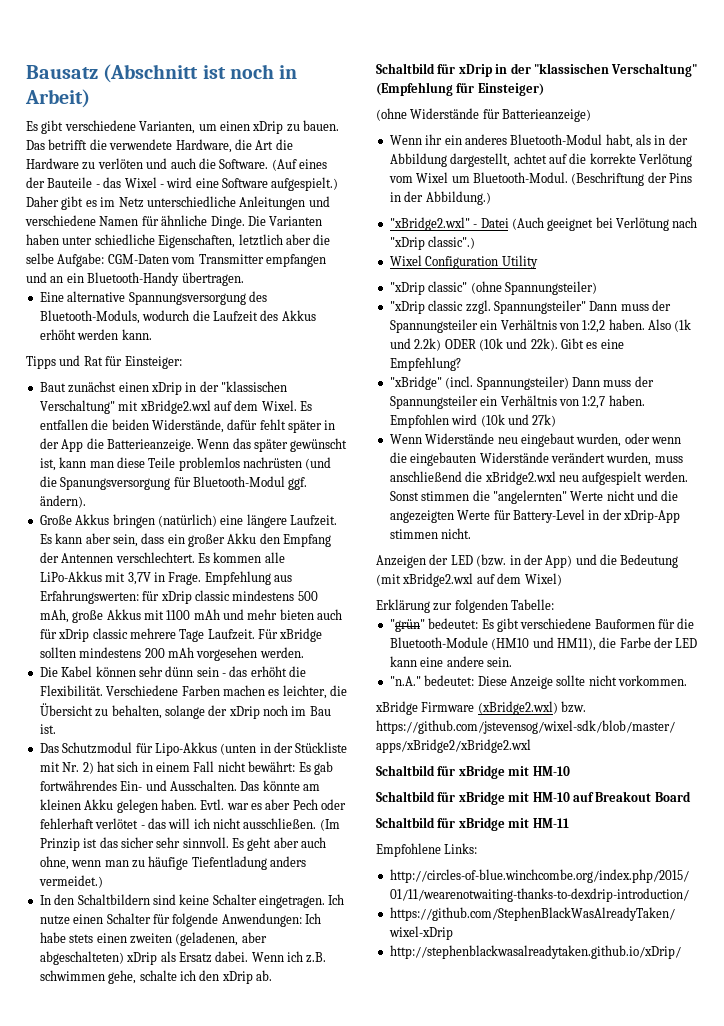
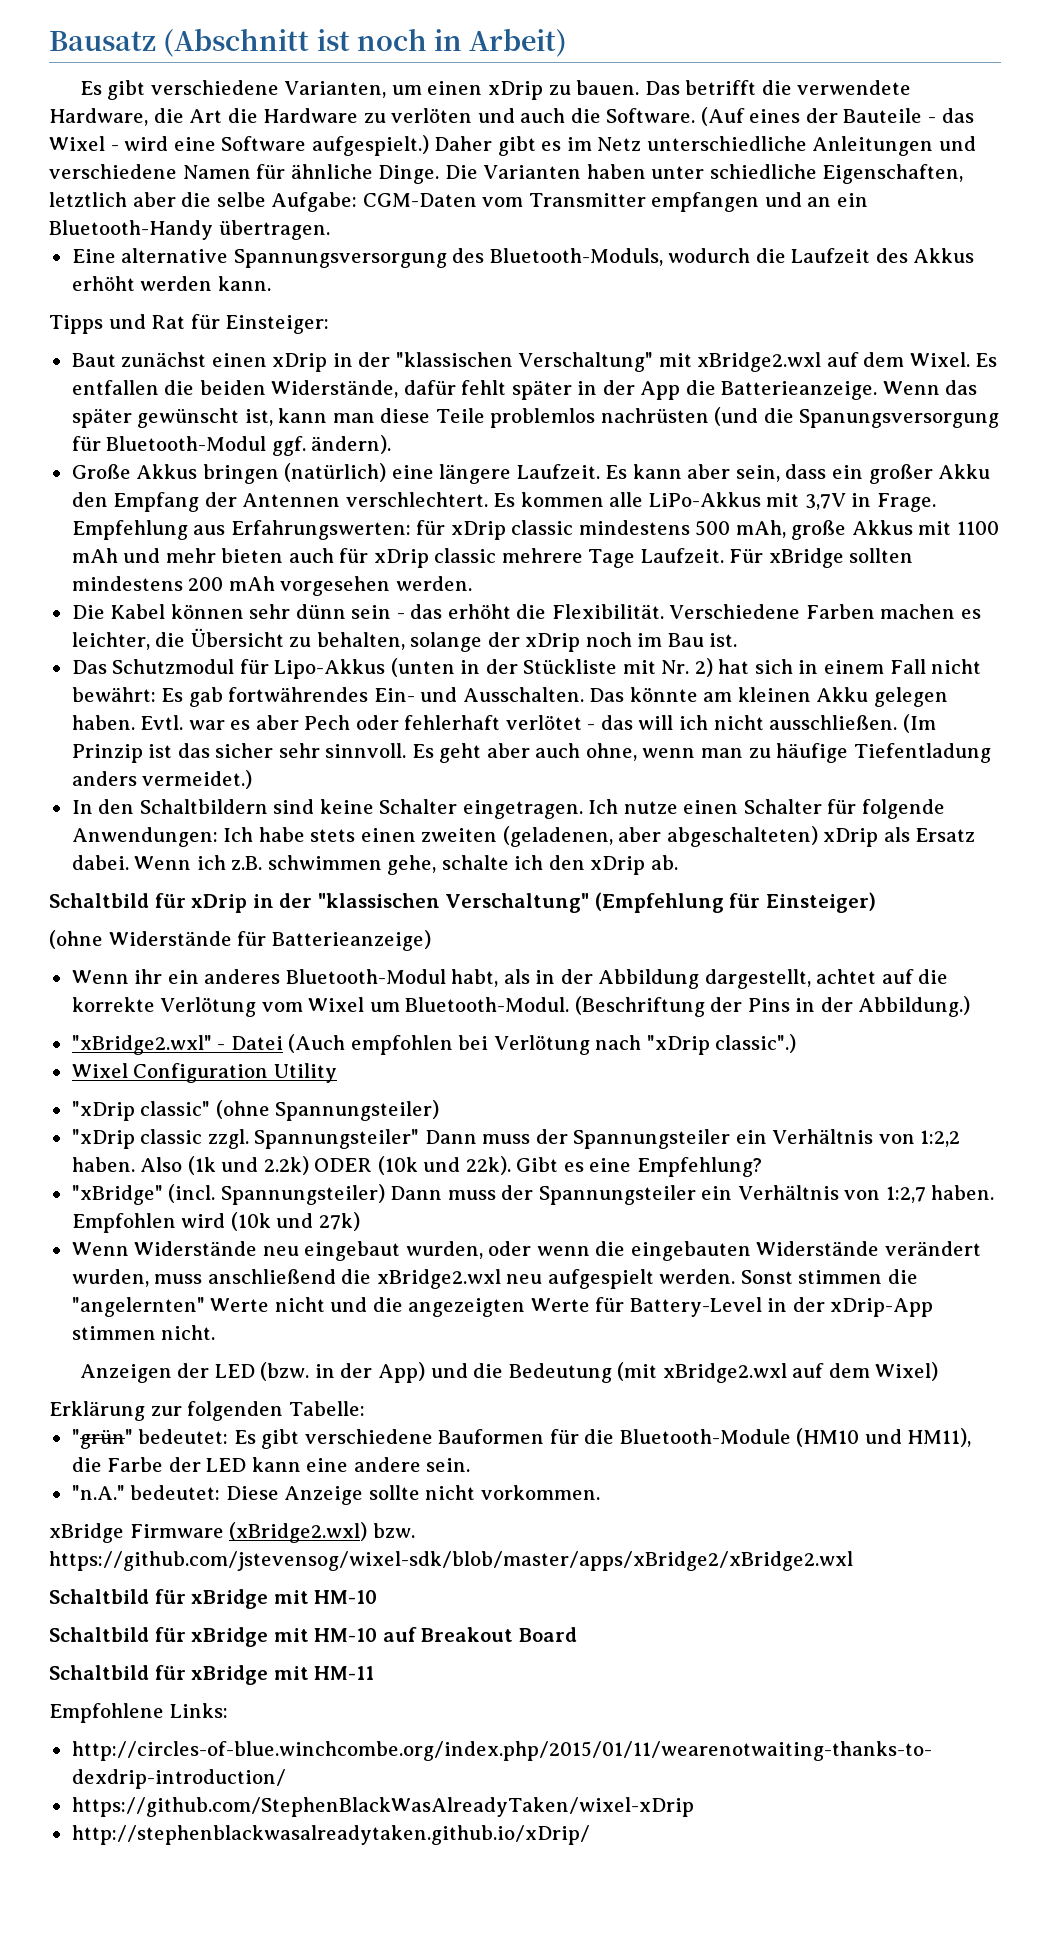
- "xBridge2.wxl" - Datei (Auch geeignet bei Verlötung nach "xDrip classic".)
+ "xBridge2.wxl" - Datei (Auch empfohlen bei Verlötung nach "xDrip classic".)

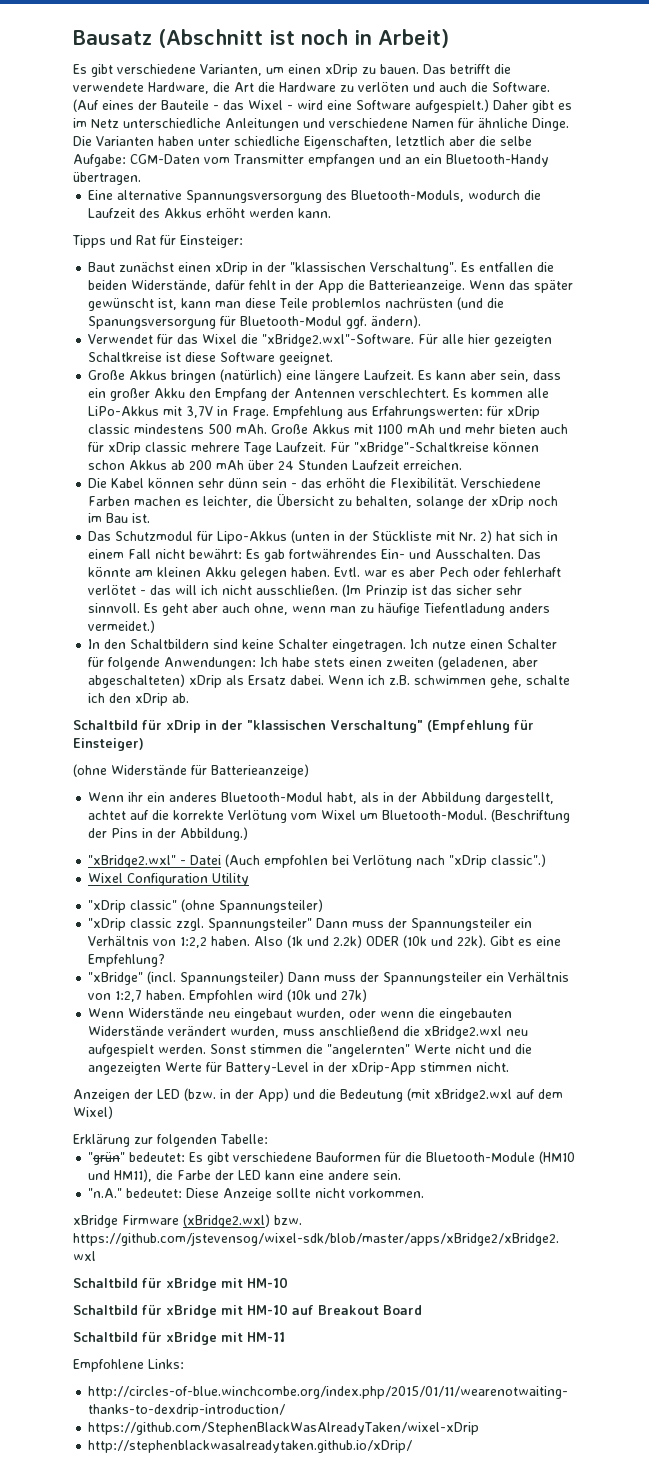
- Baut zunächst einen xDrip in der "klassischen Verschaltung" mit xBridge2.wxl auf dem Wixel.
+ Baut zunächst einen xDrip in der "klassischen Verschaltung".
- Es entfallen die beiden Widerstände, dafür fehlt später in der App die Batterieanzeige.
+ Es entfallen die beiden Widerstände, dafür fehlt in der App die Batterieanzeige.
+ Verwendet für das Wixel die "xBridge2.wxl"-Software. Für alle hier gezeigten Schaltkreise ist diese Software geeignet.
- Empfehlung aus Erfahrungswerten: für xDrip classic mindestens 500 mAh, große Akkus mit 1100 mAh und mehr bieten auch für xDrip classic mehrere Tage Laufzeit.
+ Empfehlung aus Erfahrungswerten: für xDrip classic mindestens 500 mAh. Große Akkus mit 1100 mAh und mehr bieten auch für xDrip classic mehrere Tage Laufzeit.
- Für xBridge sollten mindestens 200 mAh vorgesehen werden.
+ Für "xBridge"-Schaltkreise können schon Akkus ab 200 mAh über 24 Stunden Laufzeit erreichen.

